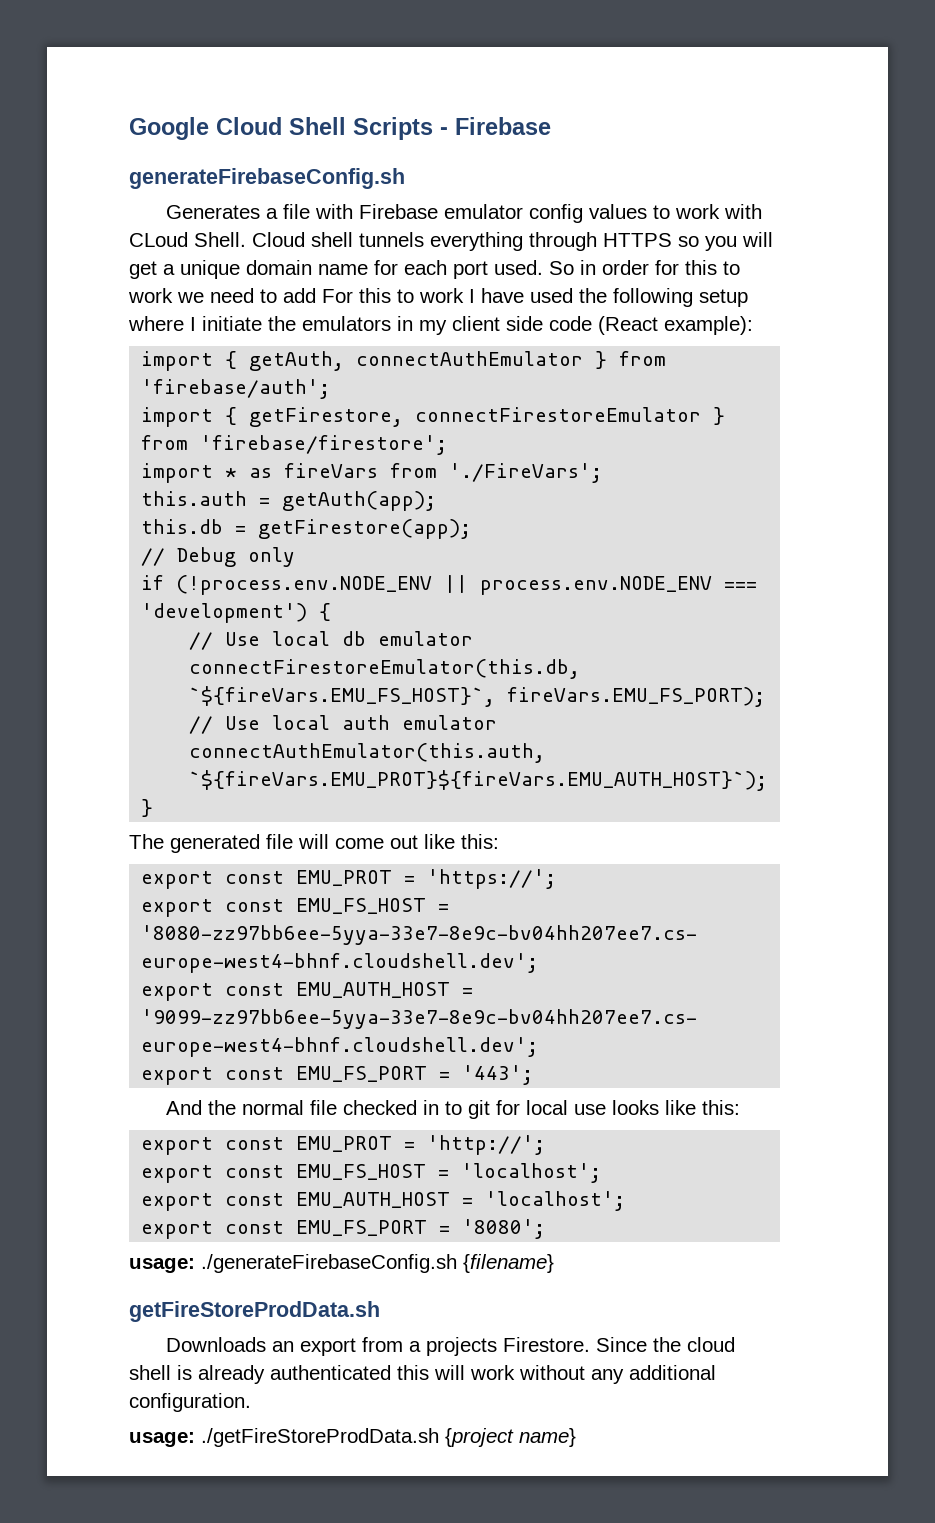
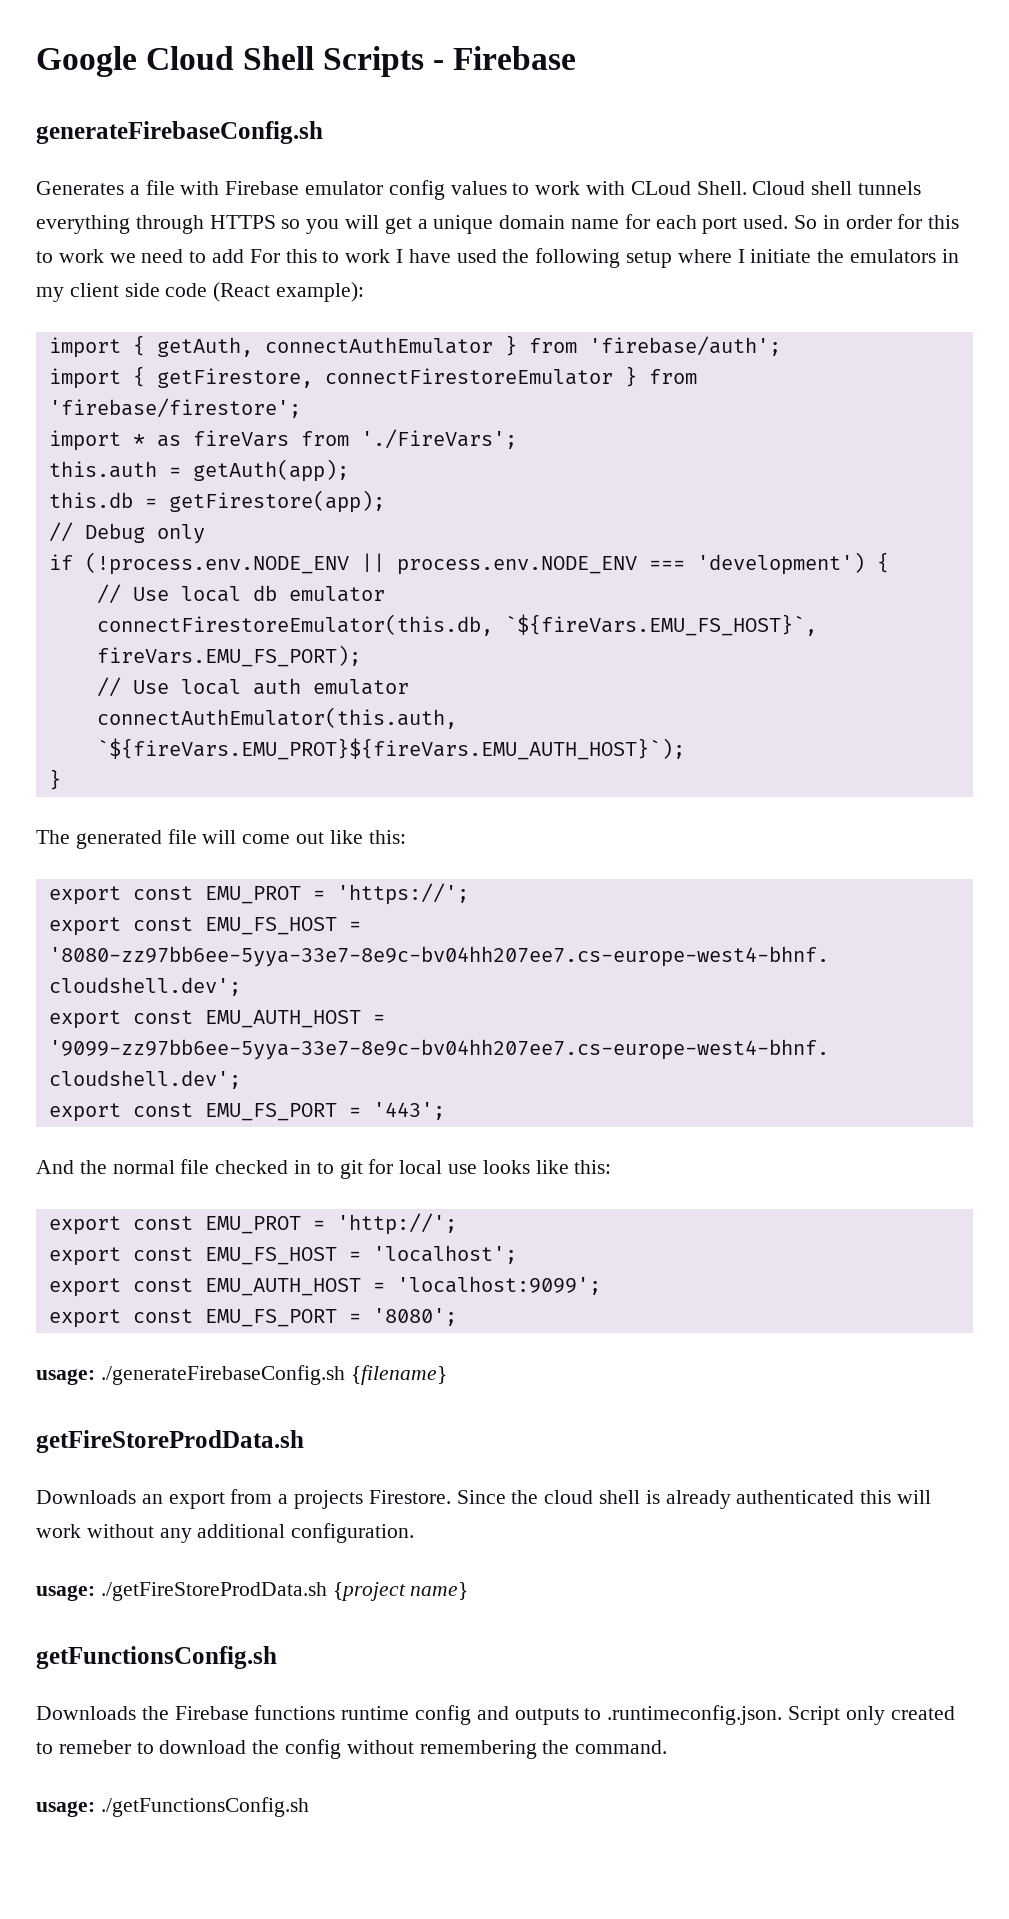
- export const EMU_AUTH_HOST = 'localhost';
+ export const EMU_AUTH_HOST = 'localhost:9099';
+ getFunctionsConfig.sh
+ Downloads the Firebase functions runtime config and outputs to .runtimeconfig.json. Script only created to remeber to download the config without remembering the command.
+ usage: ./getFunctionsConfig.sh

